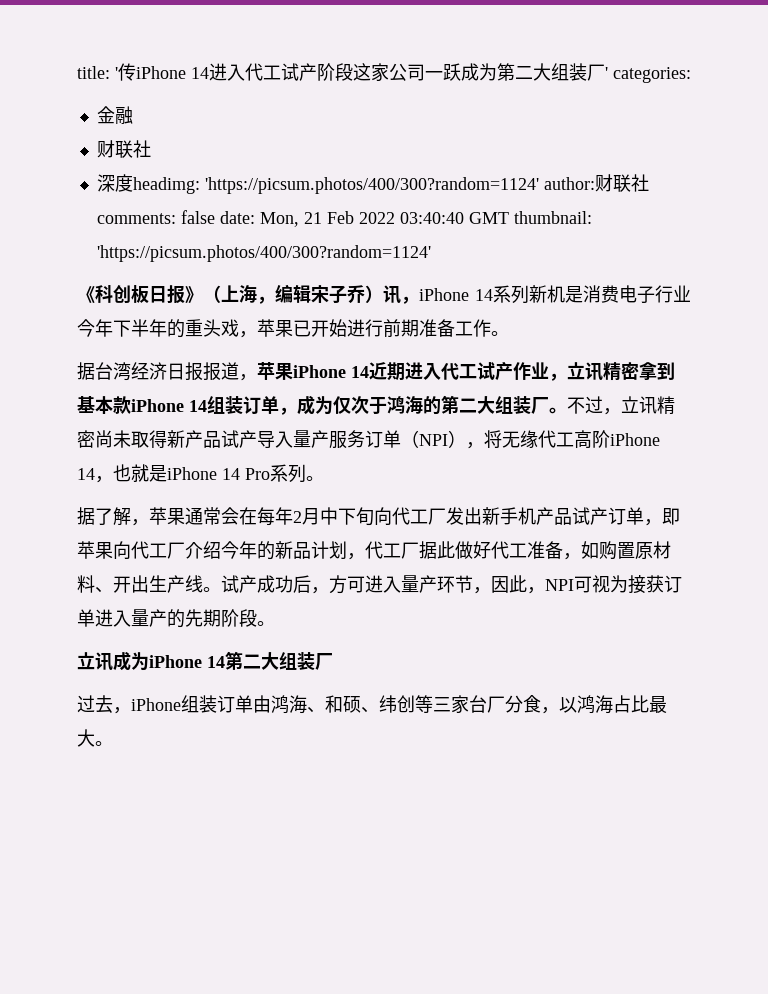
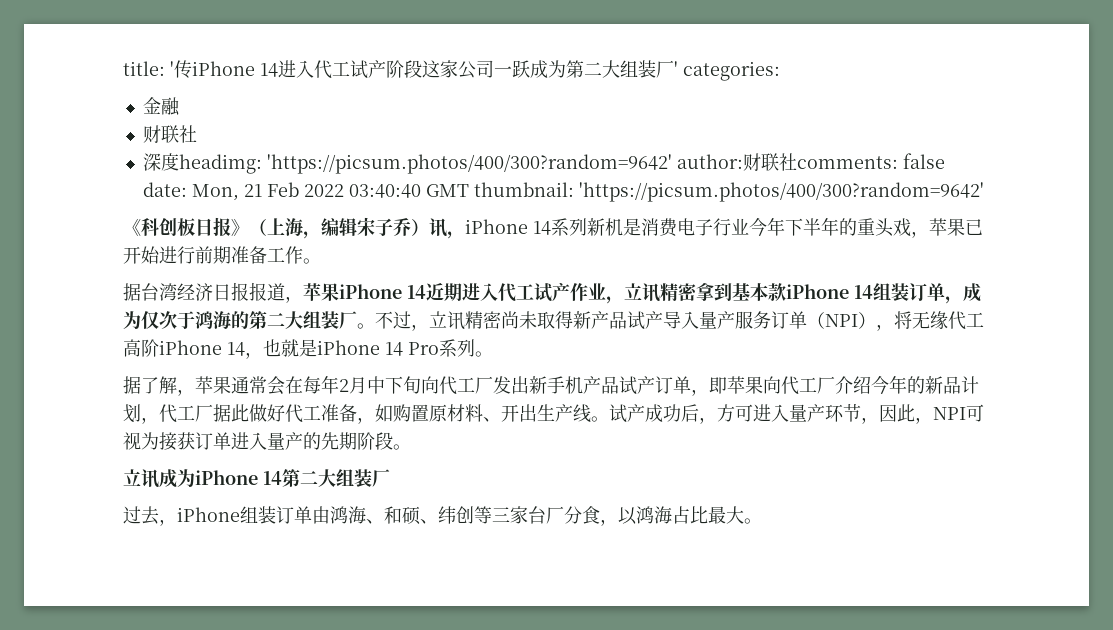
- 深度headimg: 'https://picsum.photos/400/300?random=1124' author:财联社comments: false date: Mon, 21 Feb 2022 03:40:40 GMT thumbnail: 'https://picsum.photos/400/300?random=1124'
+ 深度headimg: 'https://picsum.photos/400/300?random=9642' author:财联社comments: false date: Mon, 21 Feb 2022 03:40:40 GMT thumbnail: 'https://picsum.photos/400/300?random=9642'

